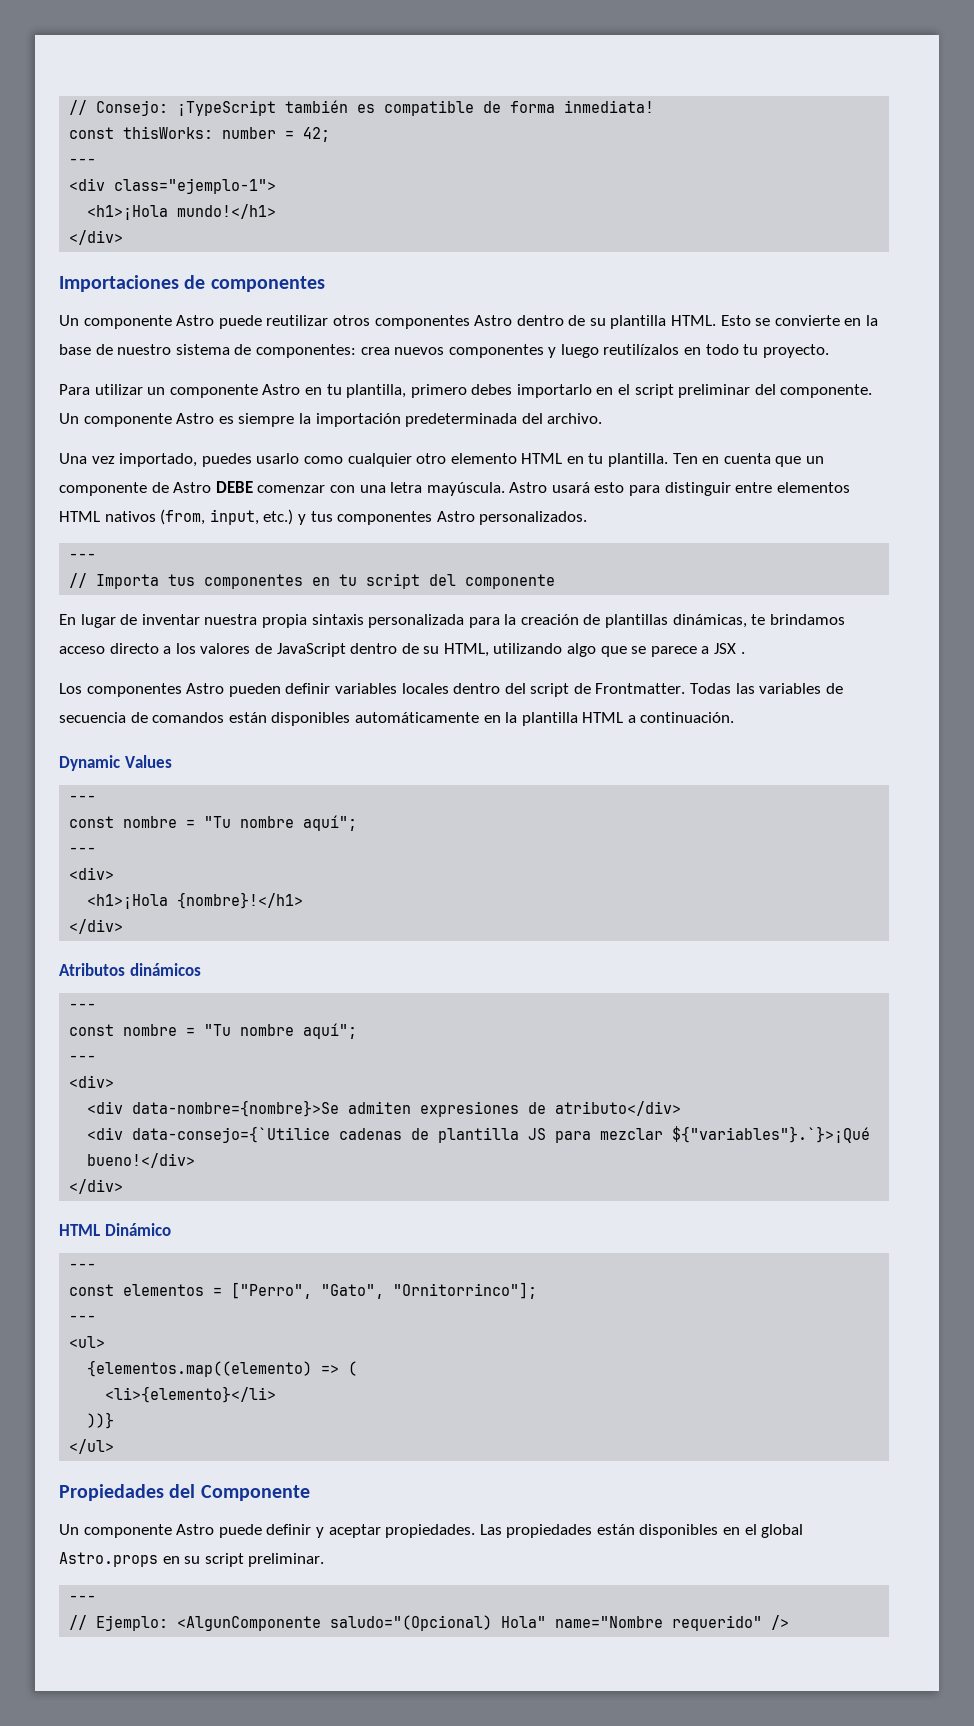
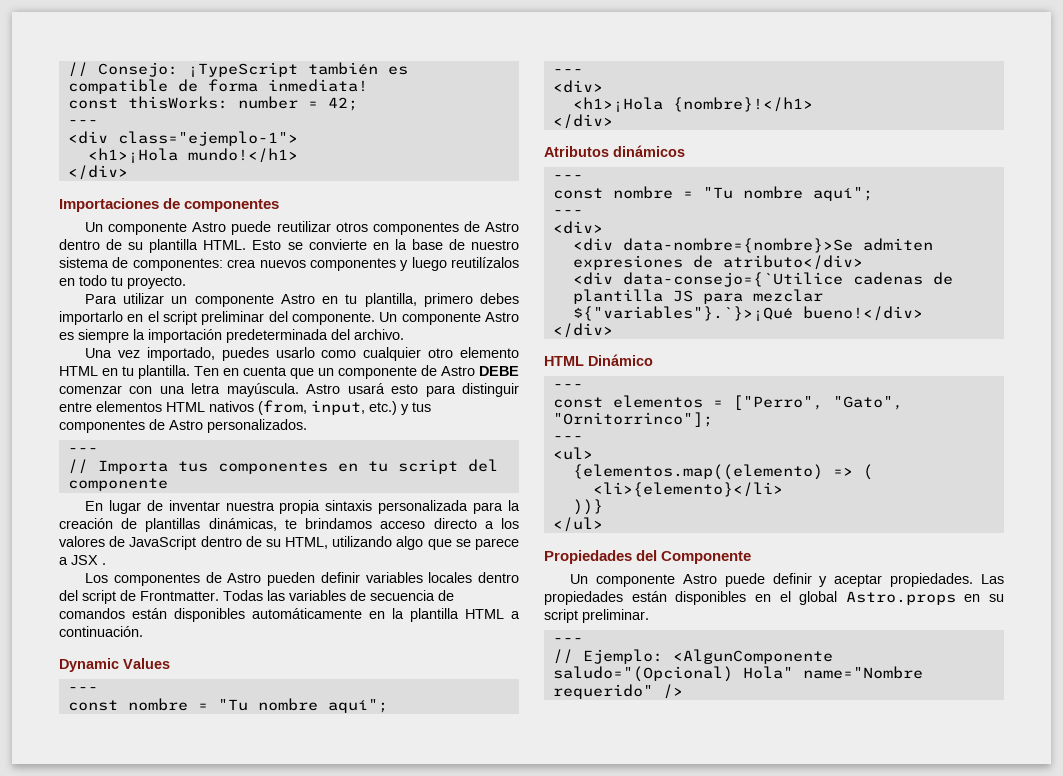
- Un componente Astro puede reutilizar otros componentes Astro dentro de su plantilla HTML.
+ Un componente Astro puede reutilizar otros componentes de Astro dentro de su plantilla HTML.
- Astro usará esto para distinguir entre elementos HTML nativos (from, input, etc.) y tus componentes Astro personalizados.
+ Astro usará esto para distinguir entre elementos HTML nativos (from, input, etc.) y tus componentes de Astro personalizados.
- Los componentes Astro pueden definir variables locales dentro del script de Frontmatter.
+ Los componentes de Astro pueden definir variables locales dentro del script de Frontmatter.

